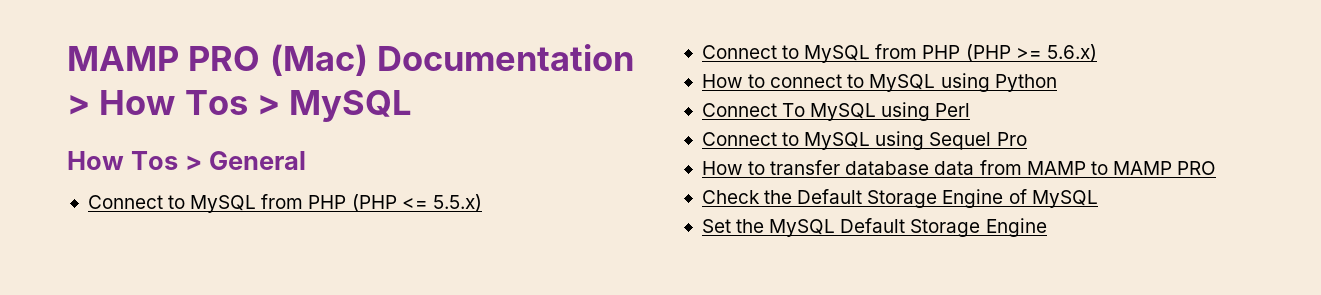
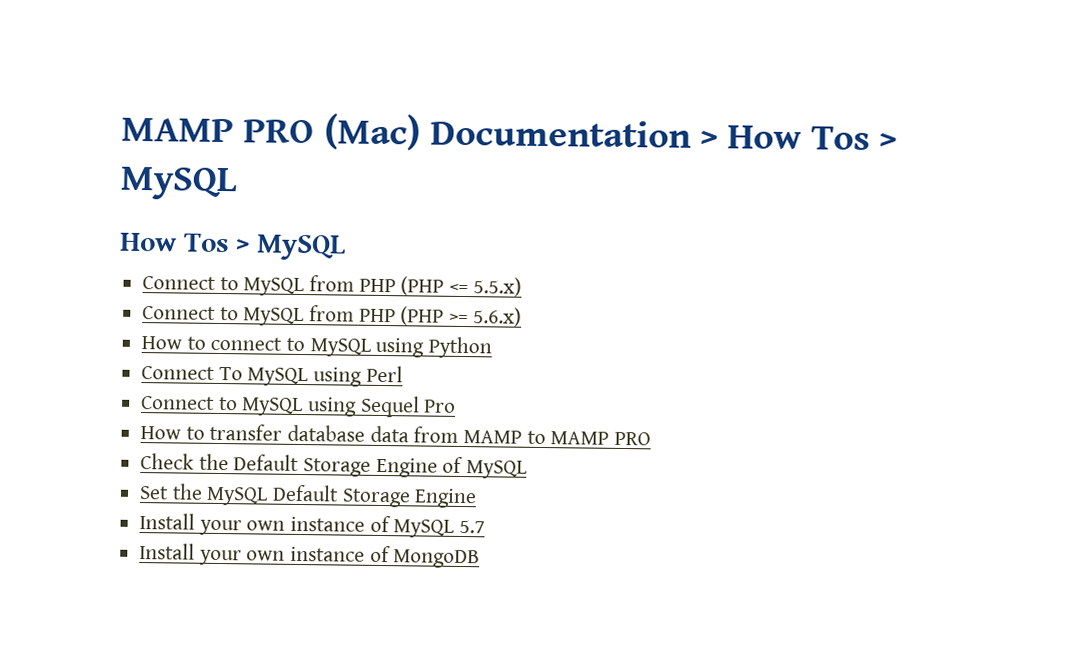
  MAMP PRO (Mac) Documentation > How Tos > MySQL
- How Tos > General
+ How Tos > MySQL
+ Install your own instance of MySQL 5.7
+ Install your own instance of MongoDB

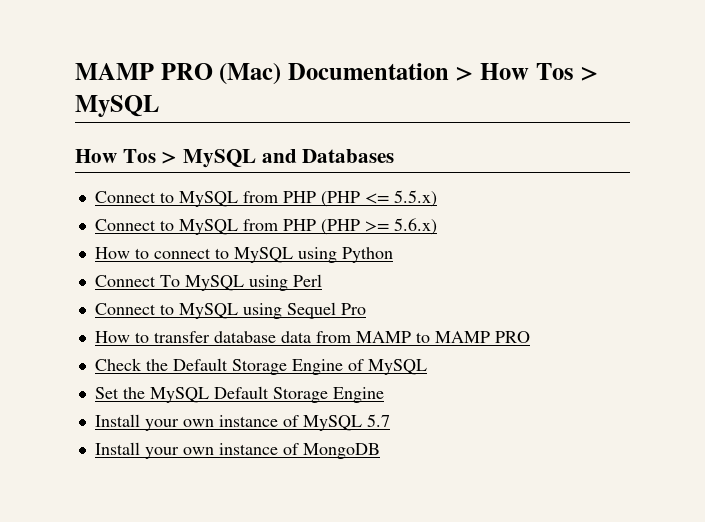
  MAMP PRO (Mac) Documentation > How Tos > MySQL
- How Tos > MySQL
+ How Tos > MySQL and Databases

